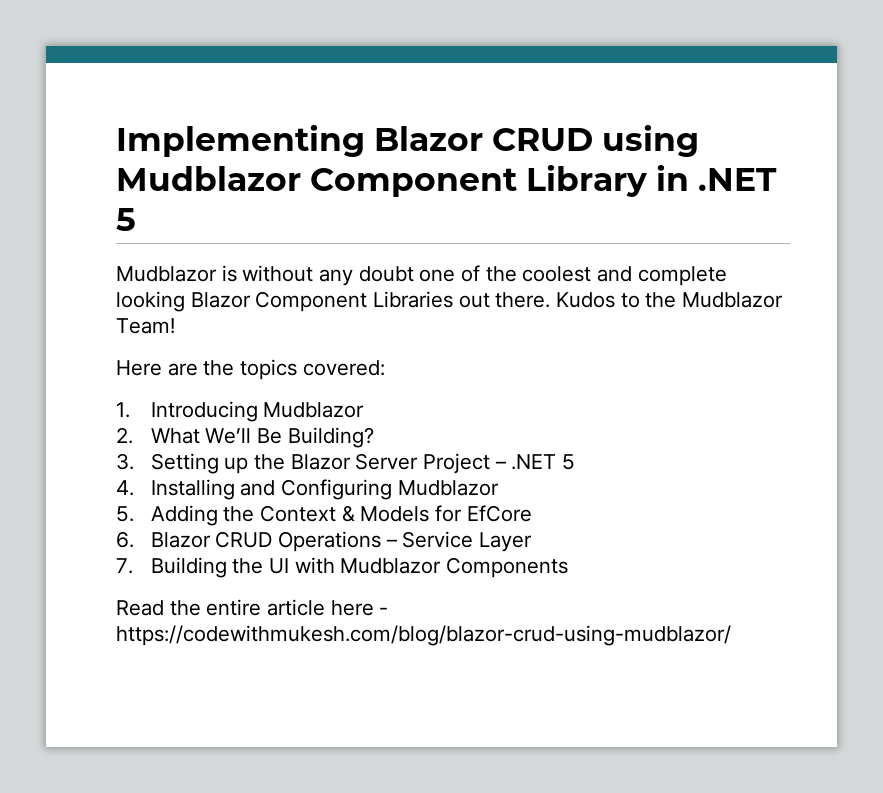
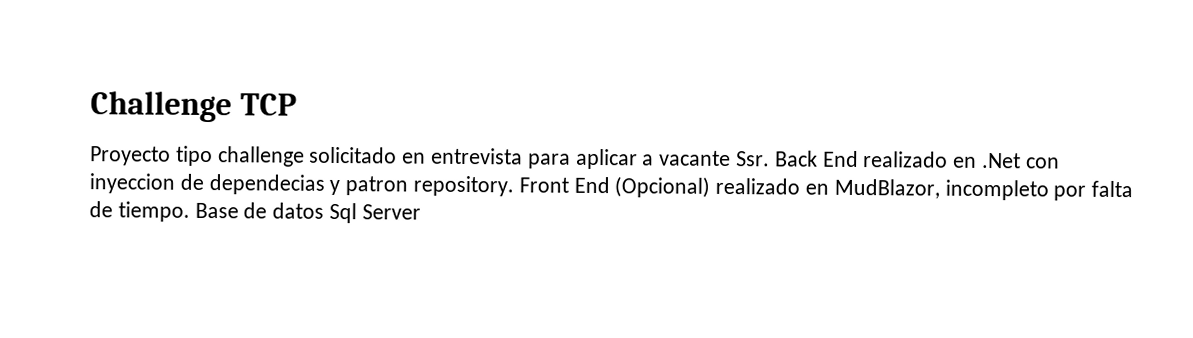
- Implementing Blazor CRUD using Mudblazor Component Library in .NET 5
- Mudblazor is without any doubt one of the coolest and complete looking Blazor Component Libraries out there. Kudos to the Mudblazor Team!
- Here are the topics covered:
- 1. Introducing Mudblazor
- 2. What We’ll Be Building?
- 3. Setting up the Blazor Server Project – .NET 5
- 4. Installing and Configuring Mudblazor
- 5. Adding the Context & Models for EfCore
- 6. Blazor CRUD Operations – Service Layer
- 7. Building the UI with Mudblazor Components
- Read the entire article here - https://codewithmukesh.com/blog/blazor-crud-using-mudblazor/
+ Challenge TCP
+ Proyecto tipo challenge solicitado en entrevista para aplicar a vacante Ssr. Back End realizado en .Net con inyeccion de dependecias y patron repository. Front End (Opcional) realizado en MudBlazor, incompleto por falta de tiempo. Base de datos Sql Server

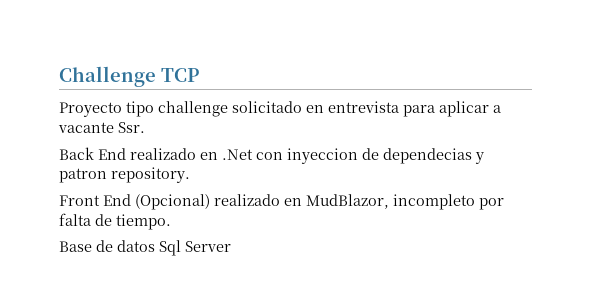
- Proyecto tipo challenge solicitado en entrevista para aplicar a vacante Ssr. Back End realizado en .Net con inyeccion de dependecias y patron repository. Front End (Opcional) realizado en MudBlazor, incompleto por falta de tiempo. Base de datos Sql Server
+ Proyecto tipo challenge solicitado en entrevista para aplicar a vacante Ssr.
+ Back End realizado en .Net con inyeccion de dependecias y patron repository.
+ Front End (Opcional) realizado en MudBlazor, incompleto por falta de tiempo.
+ Base de datos Sql Server

